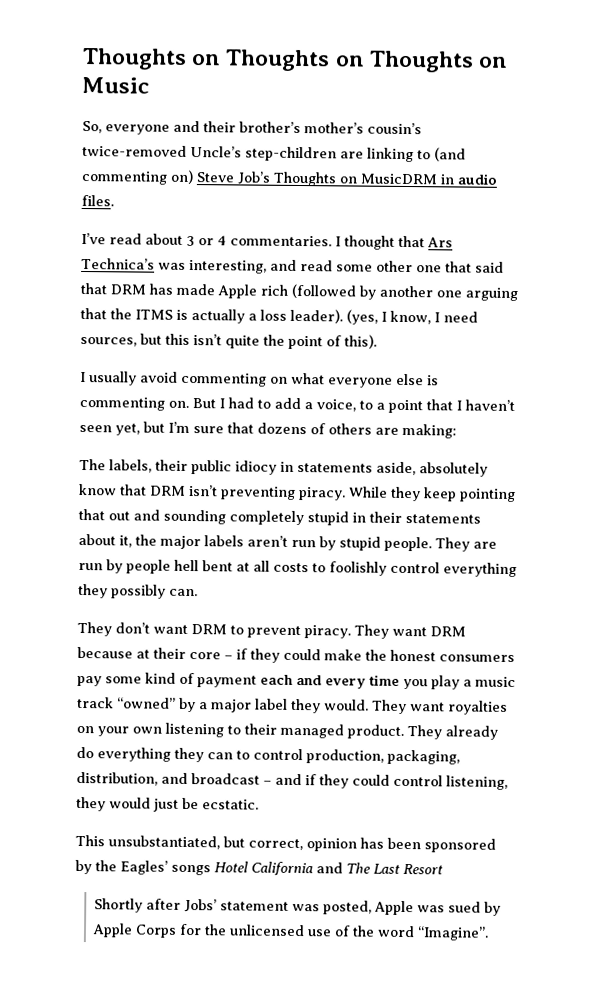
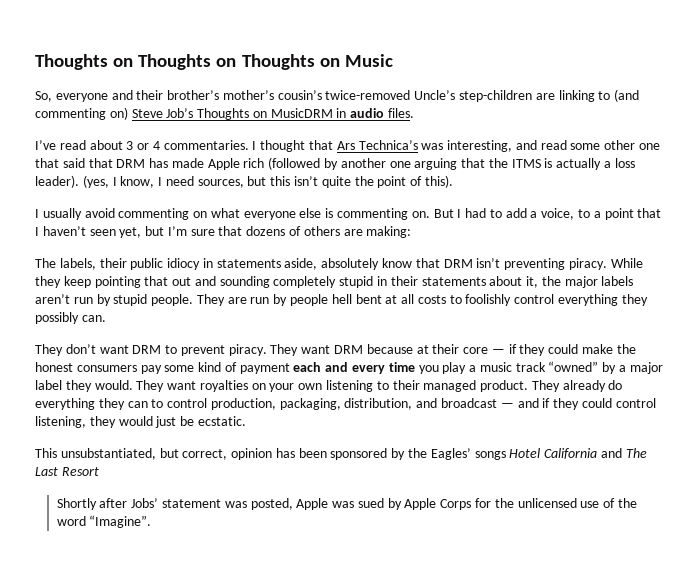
- They want DRM because at their core – if they could make the honest consumers pay some kind of payment each and every time you play a music track “owned” by a major label they would.
+ They want DRM because at their core — if they could make the honest consumers pay some kind of payment each and every time you play a music track “owned” by a major label they would.
- They already do everything they can to control production, packaging, distribution, and broadcast – and if they could control listening, they would just be ecstatic.
+ They already do everything they can to control production, packaging, distribution, and broadcast — and if they could control listening, they would just be ecstatic.

